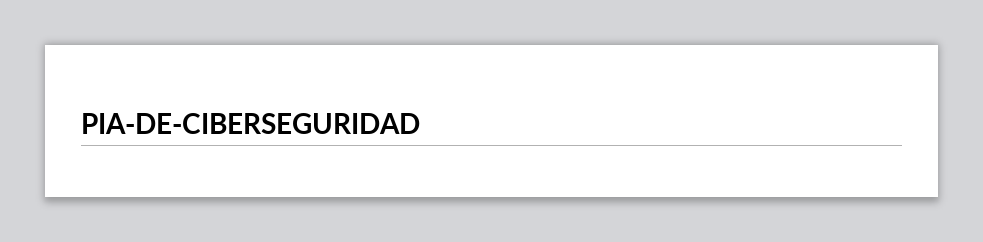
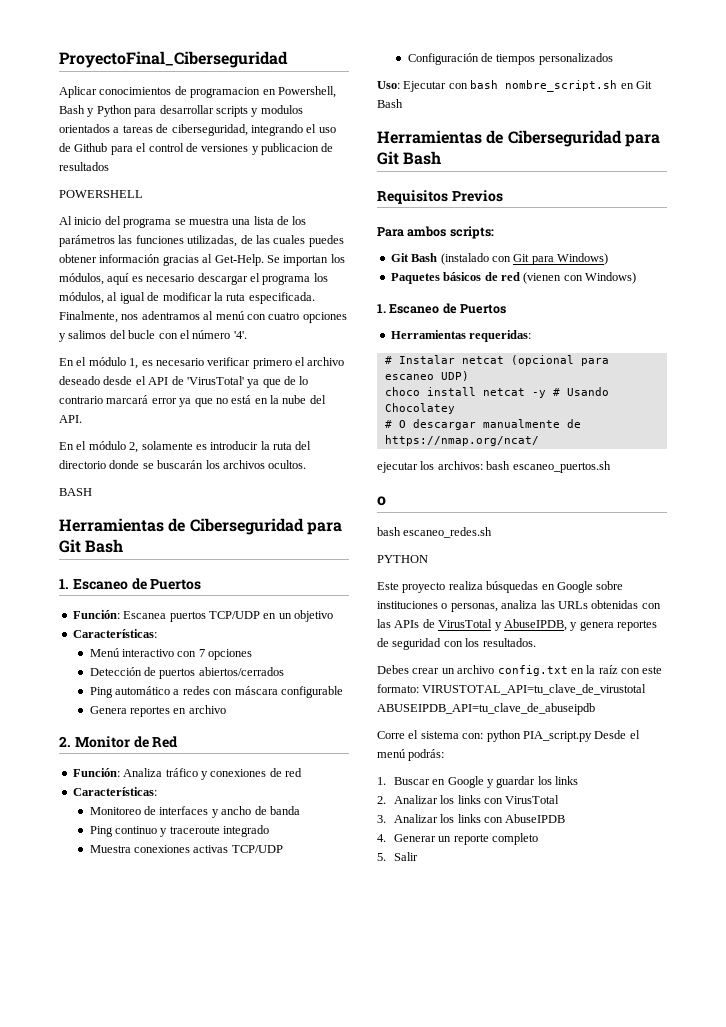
- PIA-DE-CIBERSEGURIDAD
+ ProyectoFinal_Ciberseguridad
+ Aplicar conocimientos de programacion en Powershell, Bash y Python para desarrollar scripts y modulos orientados a tareas de ciberseguridad, integrando el uso de Github para el control de versiones y publicacion de resultados
+ POWERSHELL
+ Al inicio del programa se muestra una lista de los parámetros las funciones utilizadas, de las cuales puedes obtener información gracias al Get-Help. Se importan los módulos, aquí es necesario descargar el programa los módulos, al igual de modificar la ruta especificada. Finalmente, nos adentramos al menú con cuatro opciones y salimos del bucle con el número '4'.
+ En el módulo 1, es necesario verificar primero el archivo deseado desde el API de 'VirusTotal' ya que de lo contrario marcará error ya que no está en la nube del API.
+ En el módulo 2, solamente es introducir la ruta del directorio donde se buscarán los archivos ocultos.
+ BASH
+ Herramientas de Ciberseguridad para Git Bash
+ 1. Escaneo de Puertos
+ Función: Escanea puertos TCP/UDP en un objetivo
+ Características:
+ Menú interactivo con 7 opciones
+ Detección de puertos abiertos/cerrados
+ Ping automático a redes con máscara configurable
+ Genera reportes en archivo
+ 2. Monitor de Red
+ Función: Analiza tráfico y conexiones de red
+ Características:
+ Monitoreo de interfaces y ancho de banda
+ Ping continuo y traceroute integrado
+ Muestra conexiones activas TCP/UDP
+ Configuración de tiempos personalizados
+ Uso: Ejecutar con bash nombre_script.sh en Git Bash
+ Herramientas de Ciberseguridad para Git Bash
+ Requisitos Previos
+ Para ambos scripts:
+ Git Bash (instalado con Git para Windows)
+ Paquetes básicos de red (vienen con Windows)
+ 1. Escaneo de Puertos
+ Herramientas requeridas:
+ # Instalar netcat (opcional para escaneo UDP)
+ choco install netcat -y # Usando Chocolatey
+ # O descargar manualmente de https://nmap.org/ncat/
+ ejecutar los archivos: bash escaneo_puertos.sh
+ o
+ bash escaneo_redes.sh
+ PYTHON
+ Este proyecto realiza búsquedas en Google sobre instituciones o personas, analiza las URLs obtenidas con las APIs de VirusTotal y AbuseIPDB, y genera reportes de seguridad con los resultados.
+ Debes crear un archivo config.txt en la raíz con este formato: VIRUSTOTAL_API=tu_clave_de_virustotal ABUSEIPDB_API=tu_clave_de_abuseipdb
+ Corre el sistema con: python PIA_script.py Desde el menú podrás:
+ 1. Buscar en Google y guardar los links
+ 2. Analizar los links con VirusTotal
+ 3. Analizar los links con AbuseIPDB
+ 4. Generar un reporte completo
+ 5. Salir

